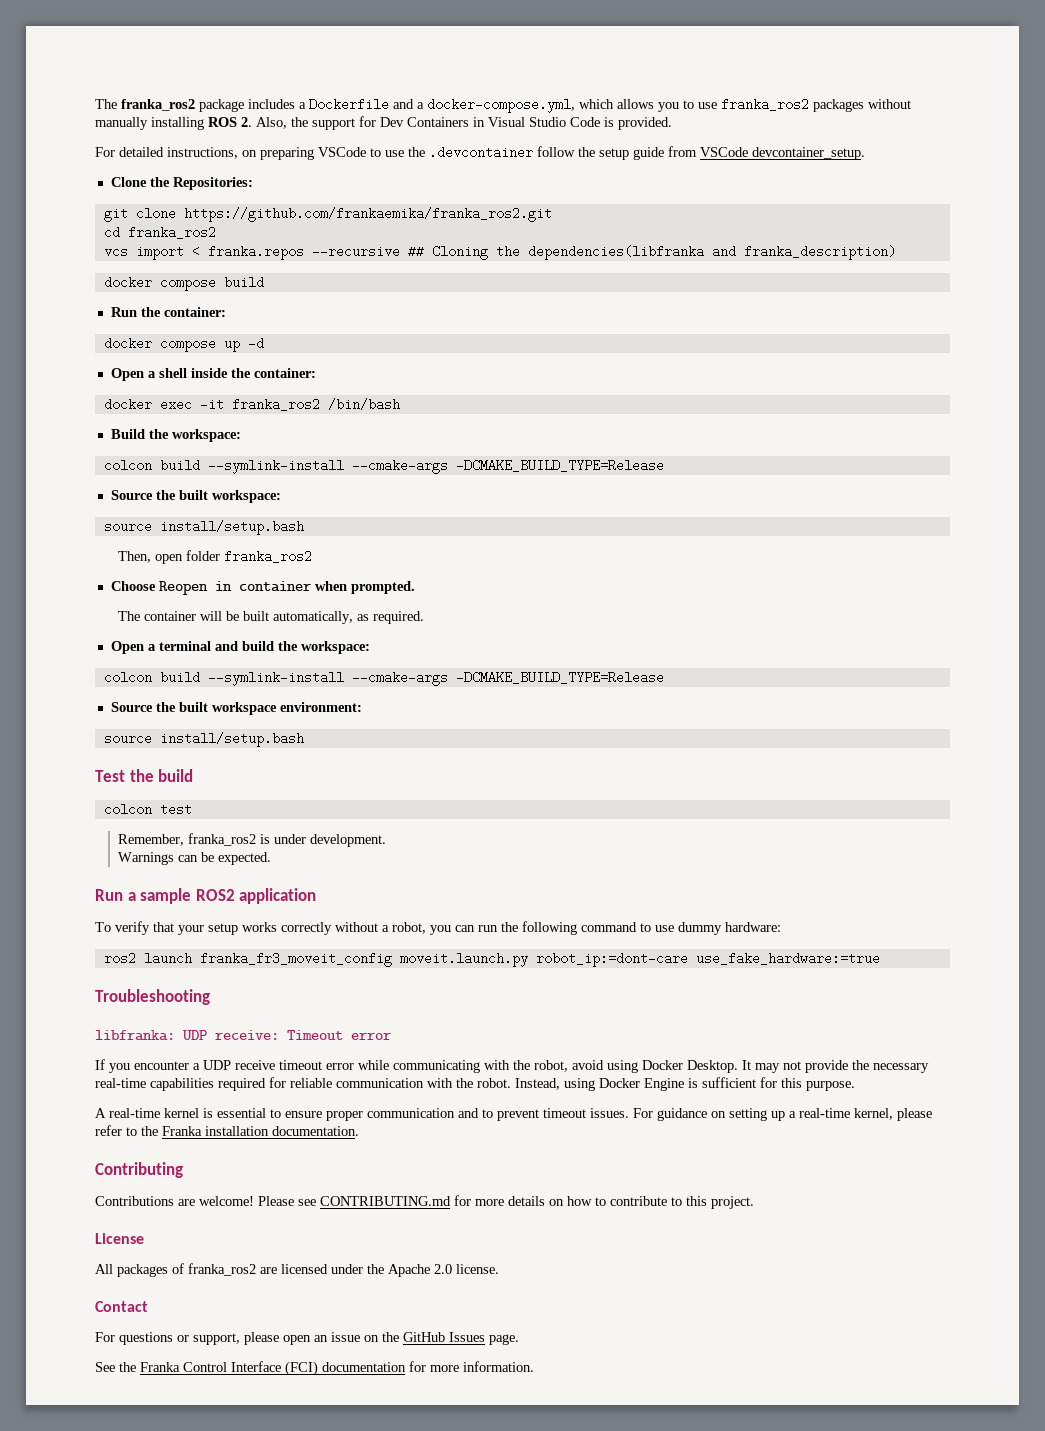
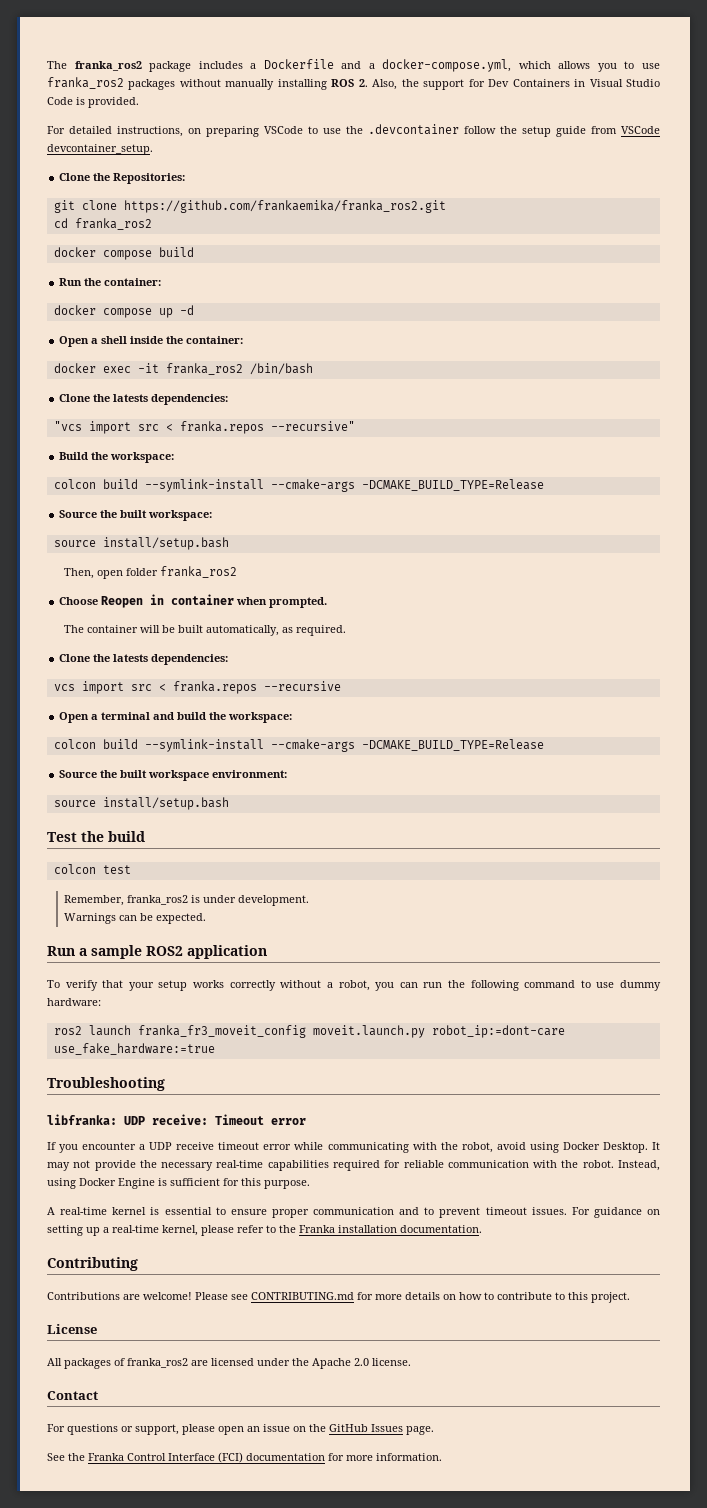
- vcs import < franka.repos --recursive ## Cloning the dependencies(libfranka and franka_description)
  docker exec -it franka_ros2 /bin/bash
+ Clone the latests dependencies:
+ "vcs import src < franka.repos --recursive"
  The container will be built automatically, as required.
+ Clone the latests dependencies:
+ vcs import src < franka.repos --recursive

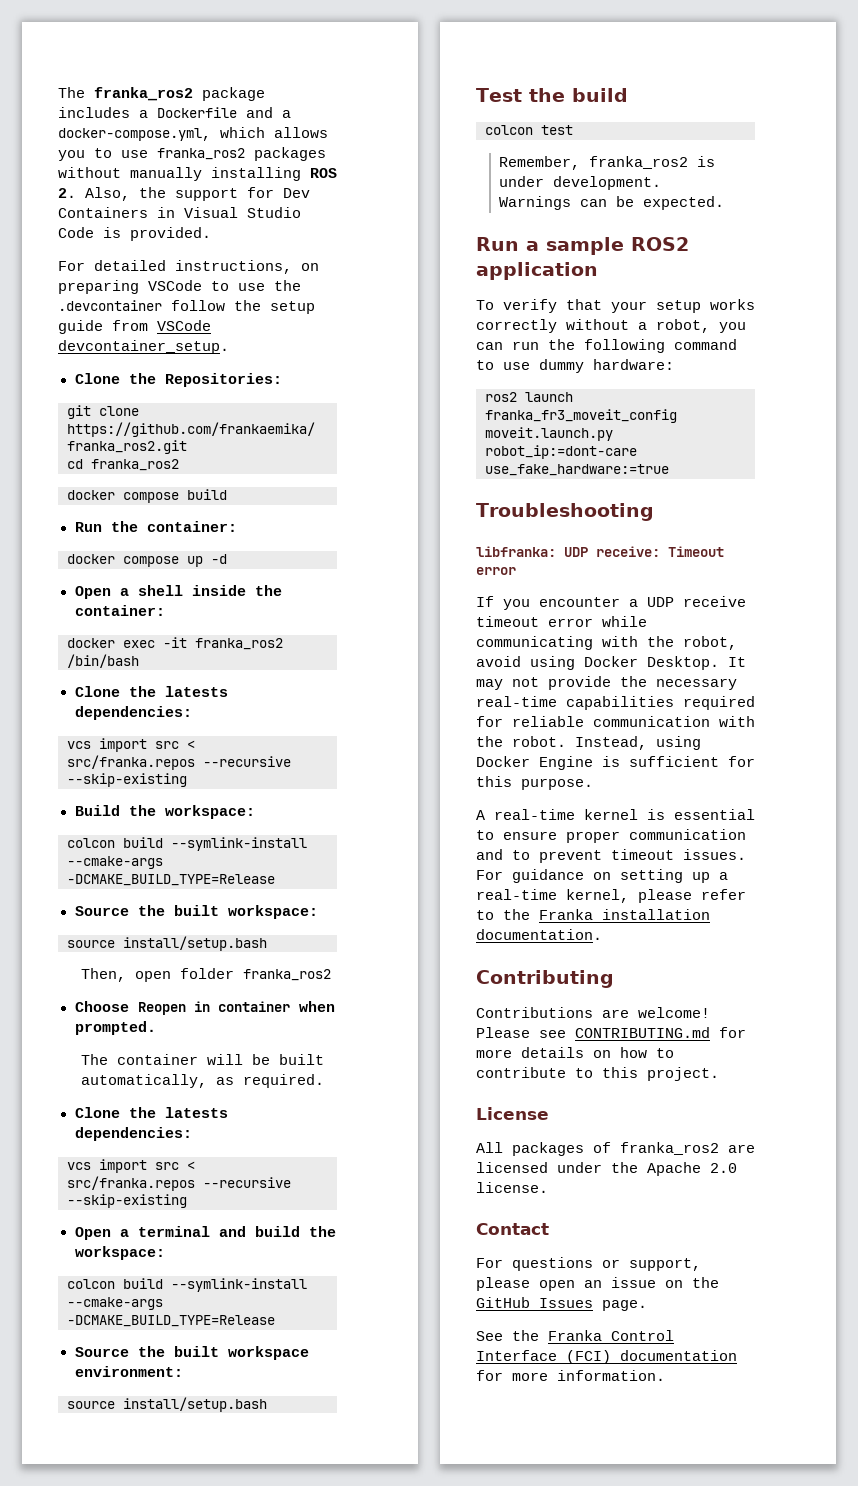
  docker exec -it franka_ros2 /bin/bash
  Clone the latests dependencies:
- "vcs import src < franka.repos --recursive"
+ vcs import src < src/franka.repos --recursive --skip-existing
  The container will be built automatically, as required.
  Clone the latests dependencies:
- vcs import src < franka.repos --recursive
+ vcs import src < src/franka.repos --recursive --skip-existing

